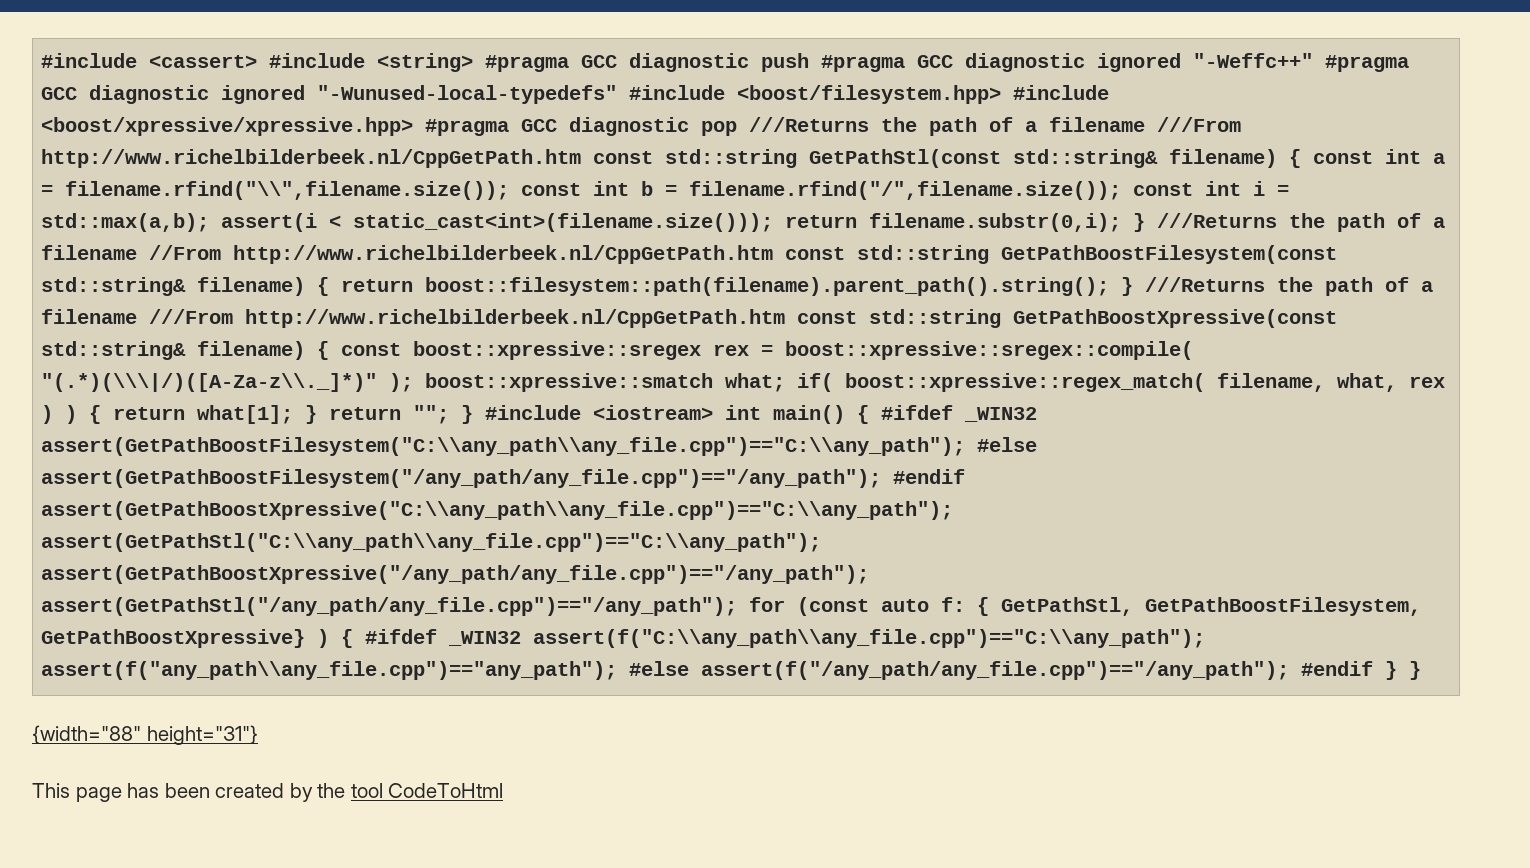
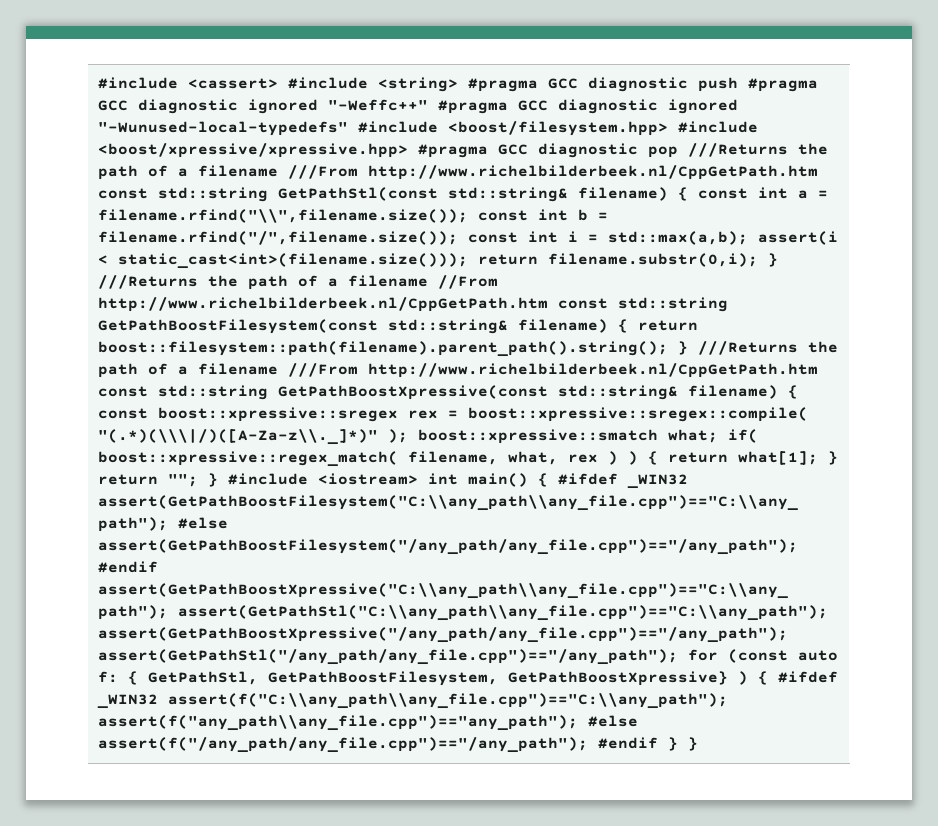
- {width="88" height="31"}
- This page has been created by the tool CodeToHtml

